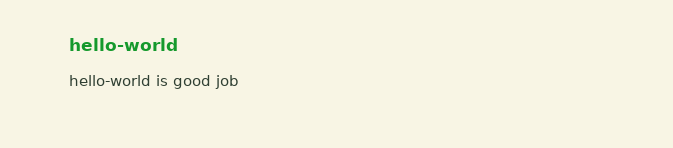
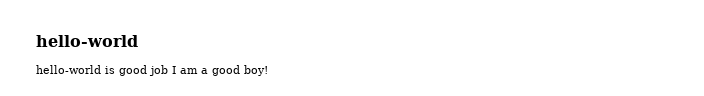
- hello-world is good job
+ hello-world is good job I am a good boy!

